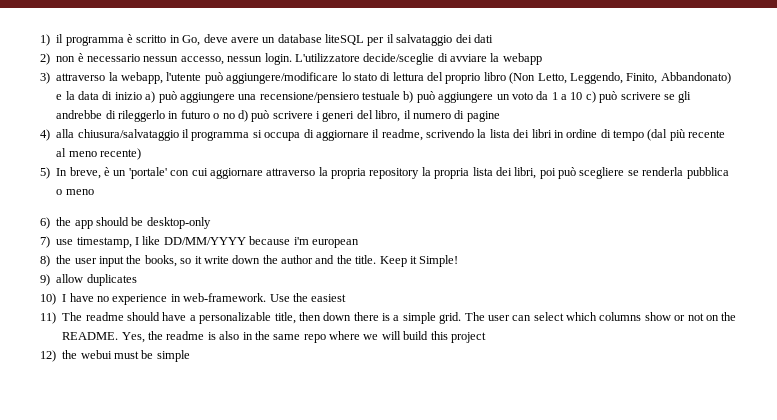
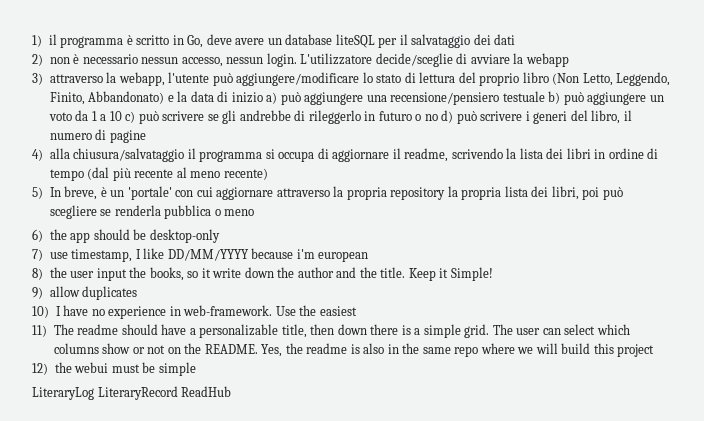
+ LiteraryLog LiteraryRecord ReadHub

